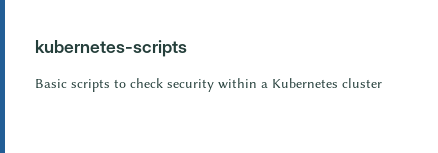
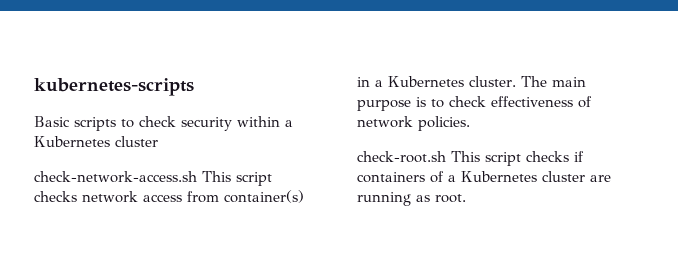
+ check-network-access.sh This script checks network access from container(s) in a Kubernetes cluster. The main purpose is to check effectiveness of network policies.
+ check-root.sh This script checks if containers of a Kubernetes cluster are running as root.

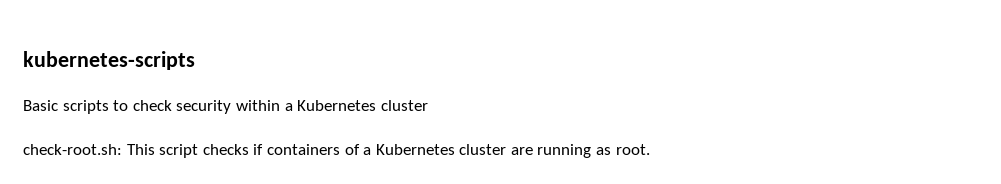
- check-network-access.sh This script checks network access from container(s) in a Kubernetes cluster. The main purpose is to check effectiveness of network policies.
- check-root.sh This script checks if containers of a Kubernetes cluster are running as root.
+ check-root.sh: This script checks if containers of a Kubernetes cluster are running as root.

